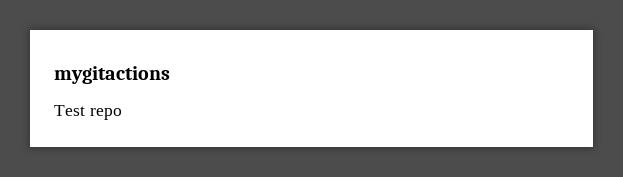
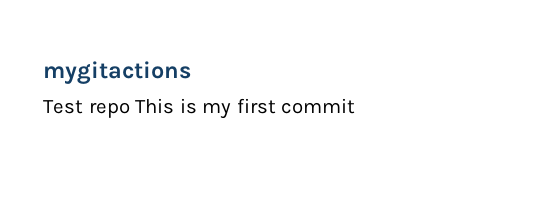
- Test repo
+ Test repo This is my first commit

